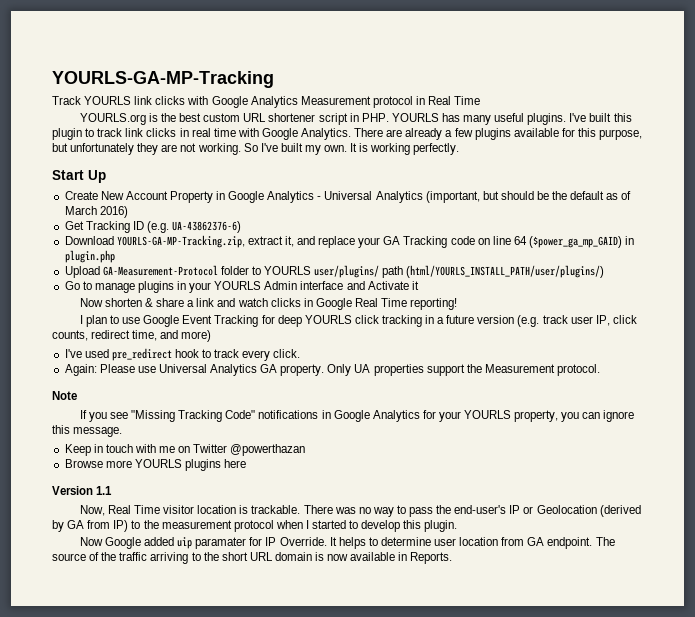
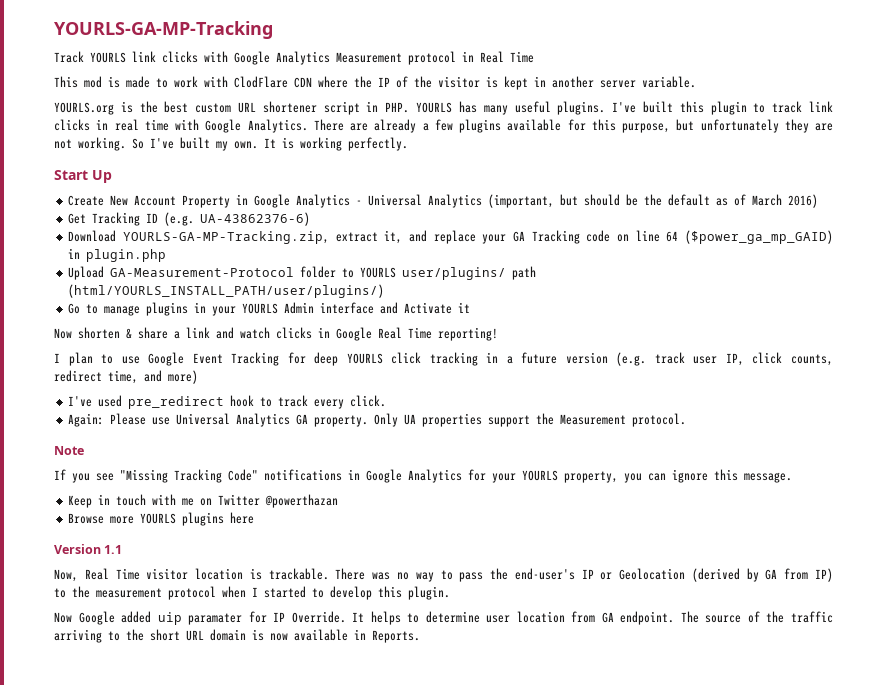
+ This mod is made to work with ClodFlare CDN where the IP of the visitor is kept in another server variable.

